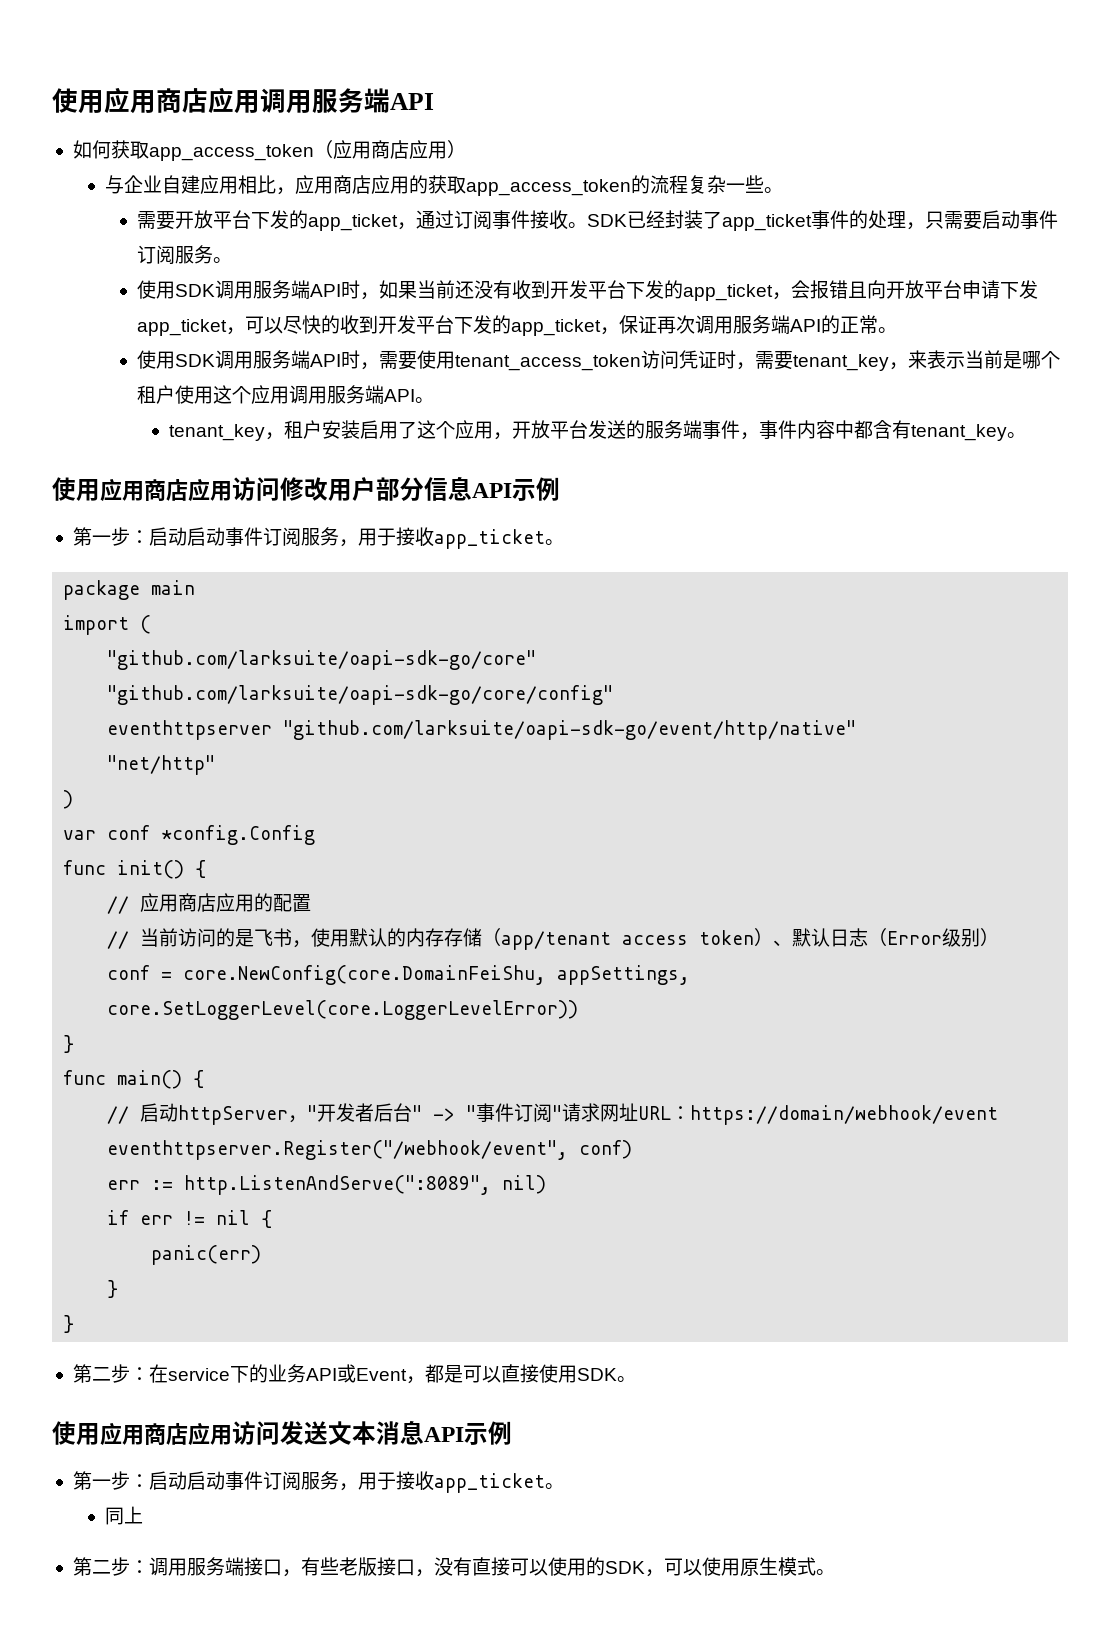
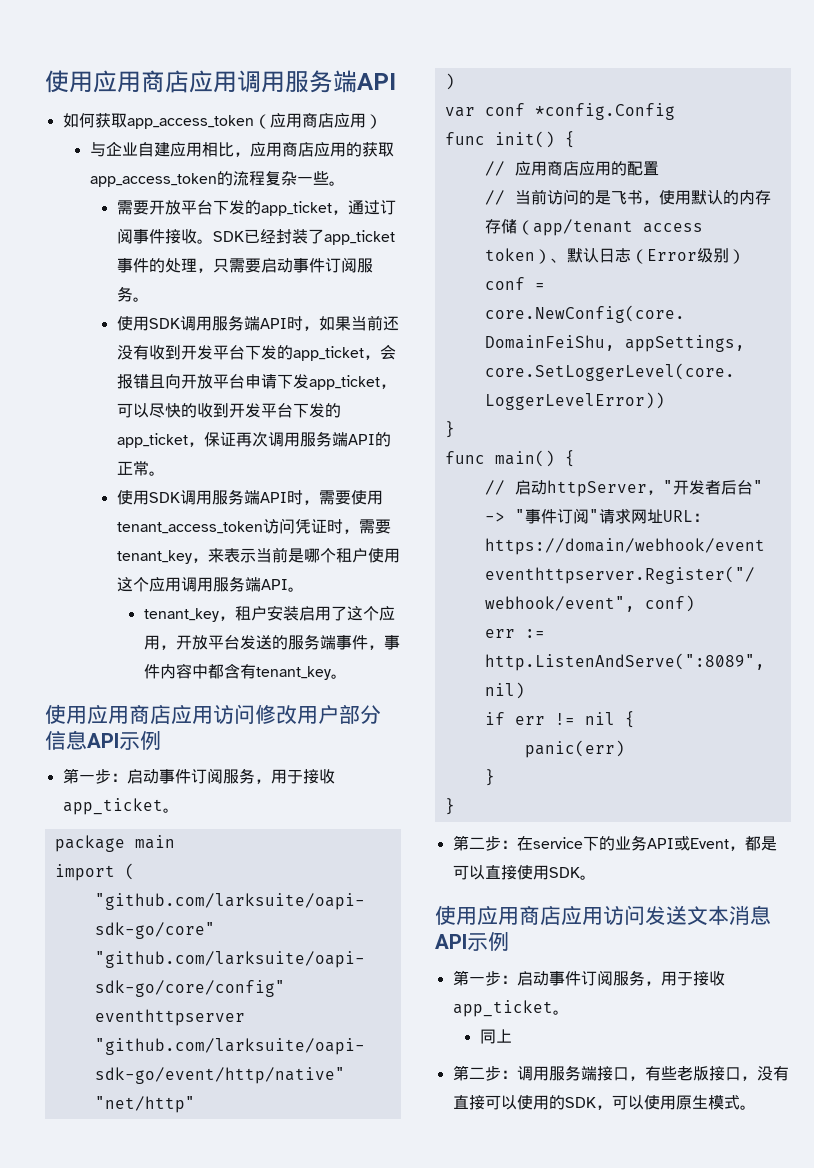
  使用应用商店应用访问修改用户部分信息API示例
- 第一步：启动启动事件订阅服务，用于接收app_ticket。
+ 第一步：启动事件订阅服务，用于接收app_ticket。
  使用应用商店应用访问发送文本消息API示例
- 第一步：启动启动事件订阅服务，用于接收app_ticket。
+ 第一步：启动事件订阅服务，用于接收app_ticket。

